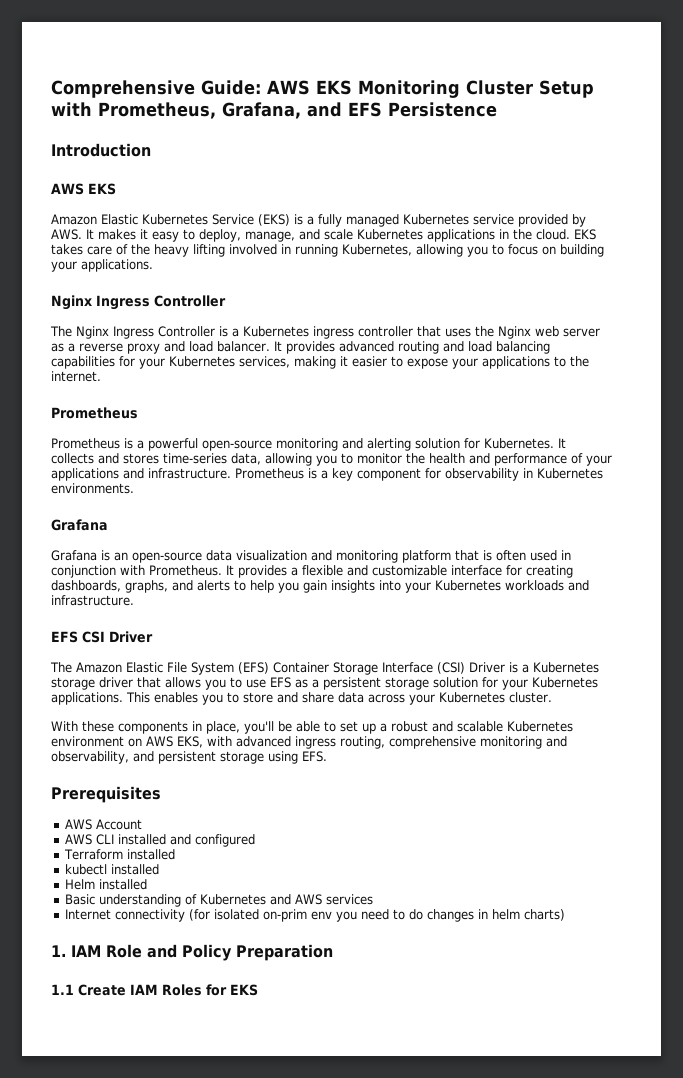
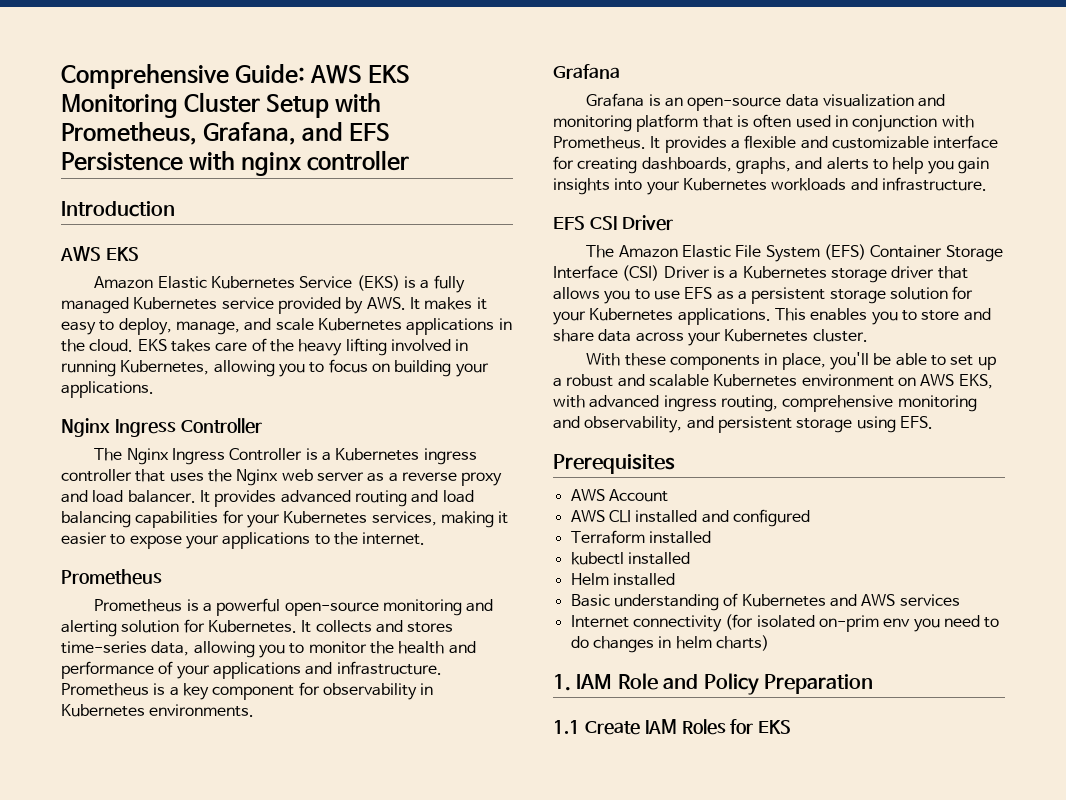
- Comprehensive Guide: AWS EKS Monitoring Cluster Setup with Prometheus, Grafana, and EFS Persistence
+ Comprehensive Guide: AWS EKS Monitoring Cluster Setup with Prometheus, Grafana, and EFS Persistence with nginx controller

